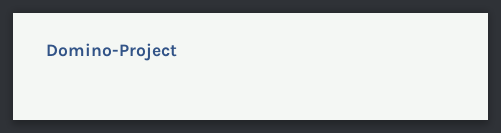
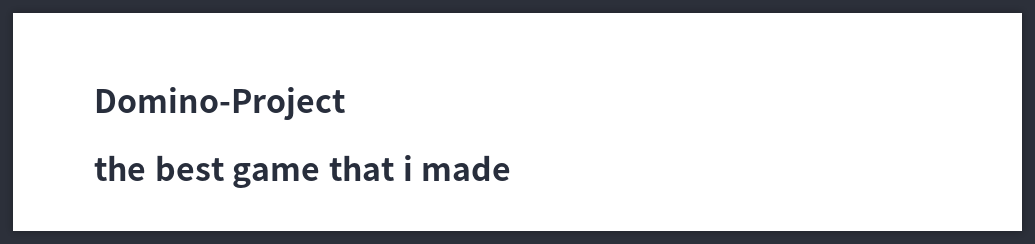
+ the best game that i made

